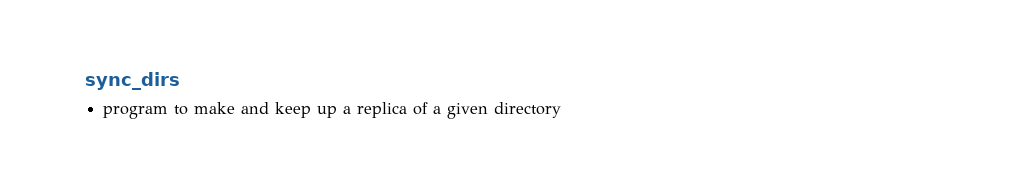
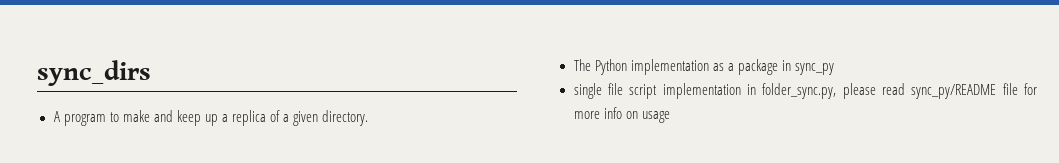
- program to make and keep up a replica of a given directory
+ A program to make and keep up a replica of a given directory.
+ The Python implementation as a package in sync_py
+ single file script implementation in folder_sync.py, please read sync_py/README file for more info on usage

